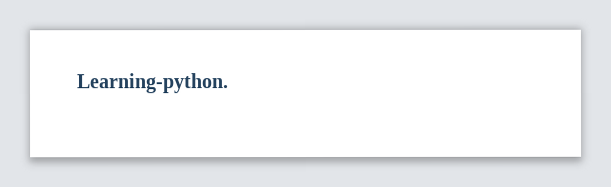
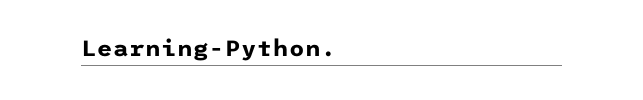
- Learning-python.
+ Learning-Python.

